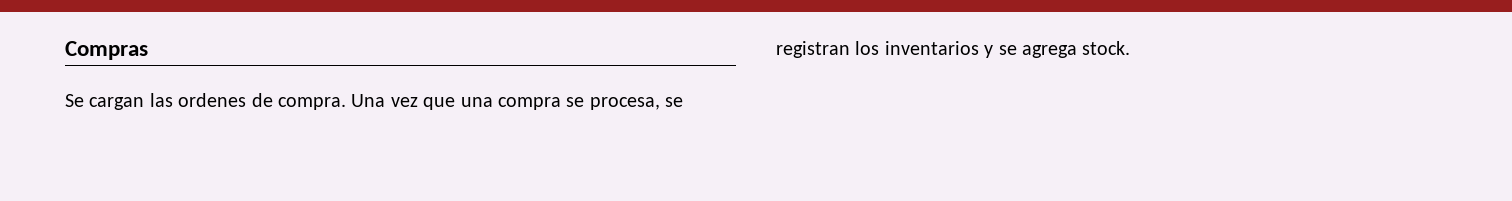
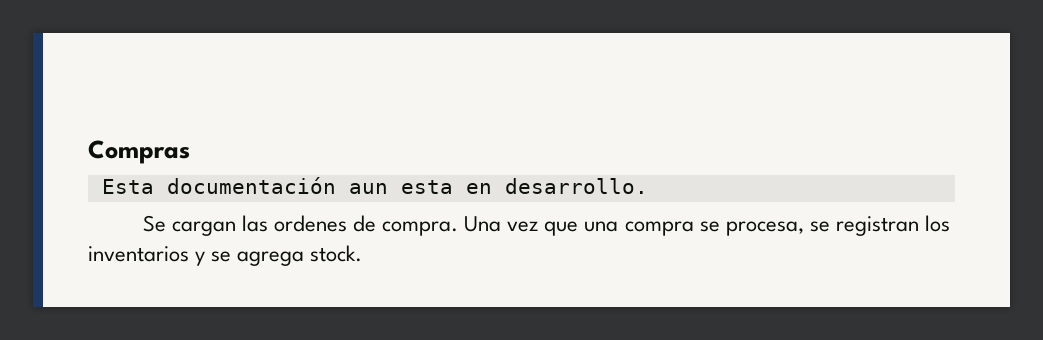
+ Esta documentación aun esta en desarrollo.

